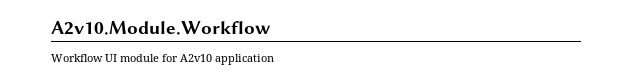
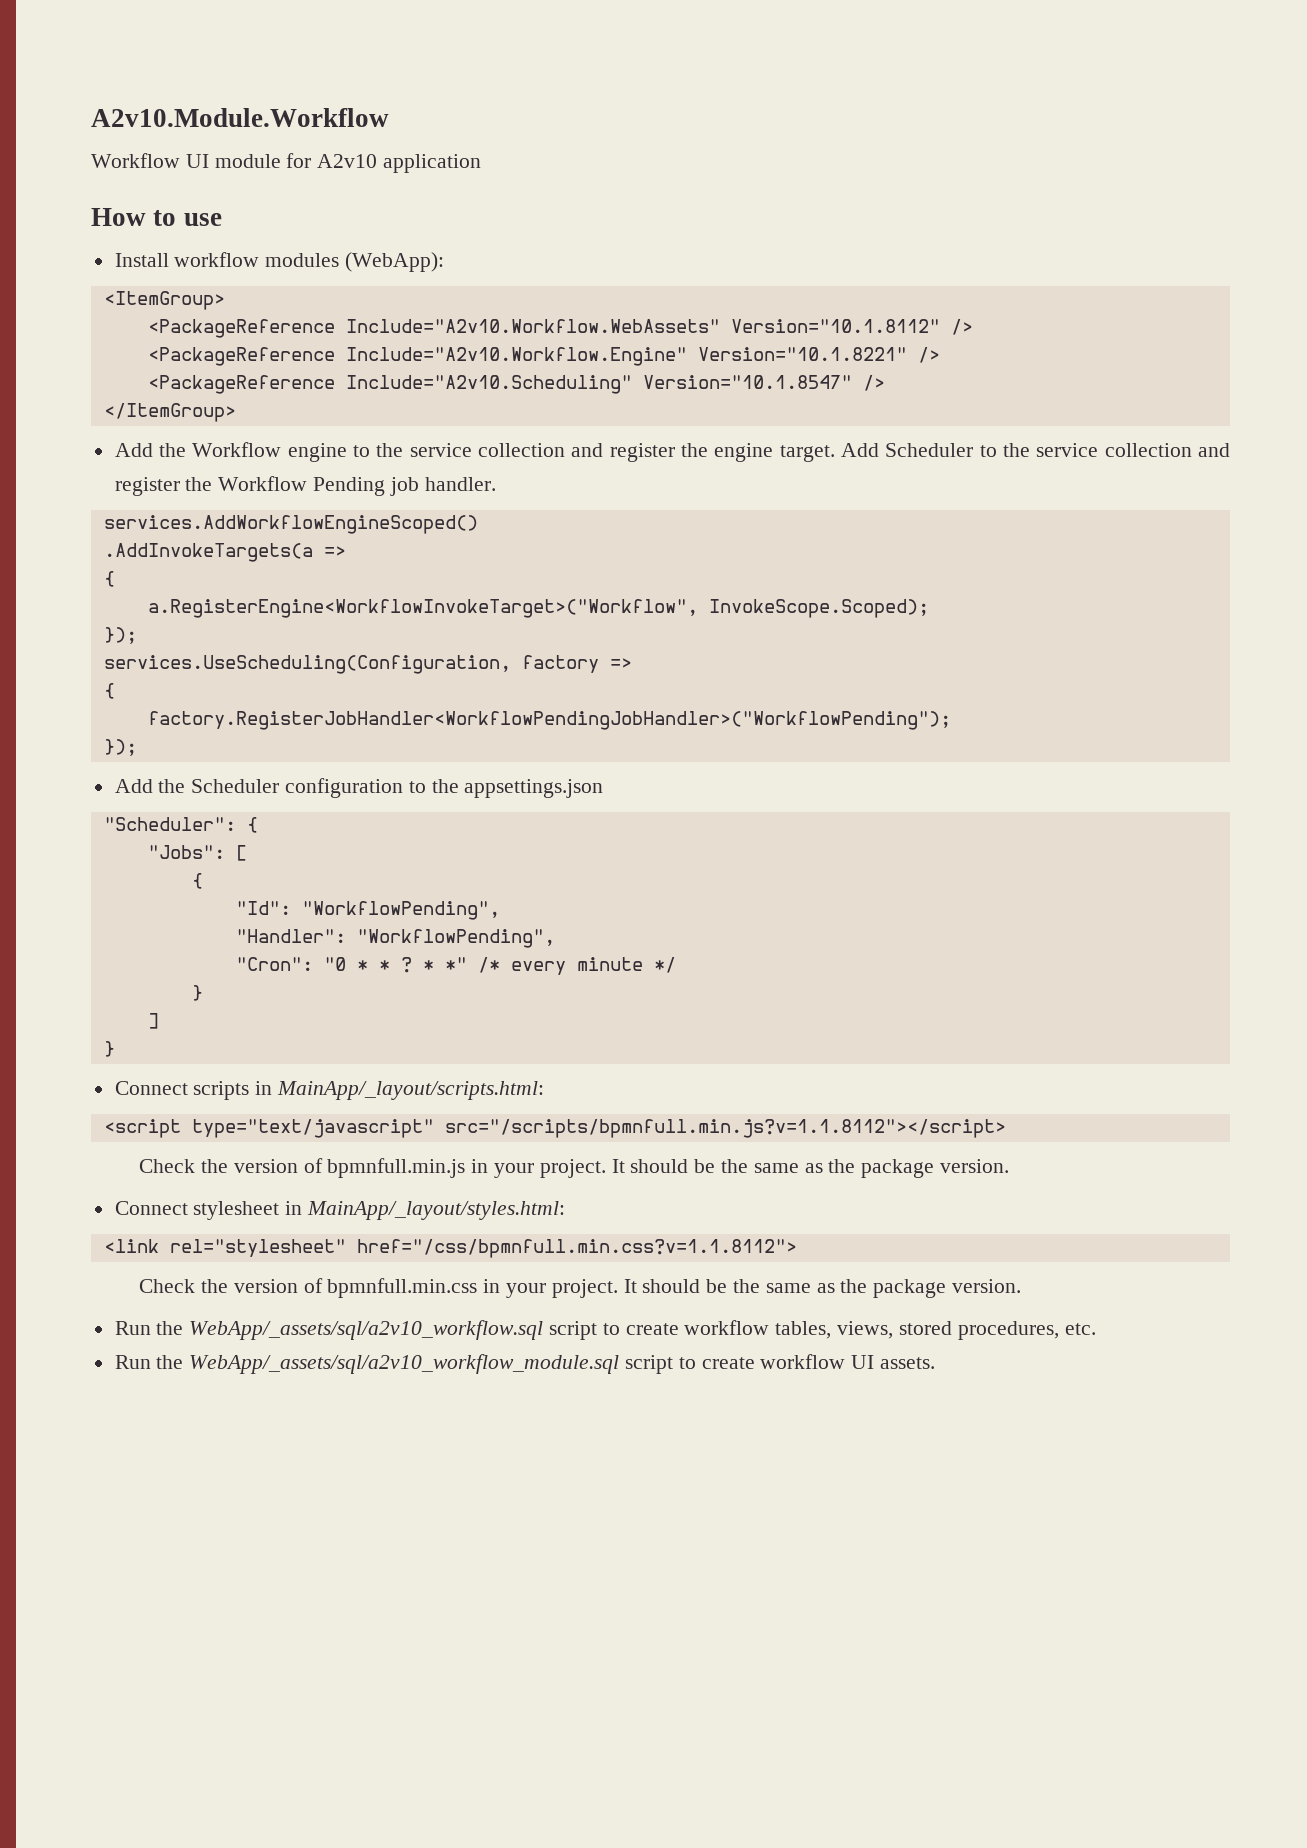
+ How to use
+ Install workflow modules (WebApp):
+ <ItemGroup>
+ <PackageReference Include="A2v10.Workflow.WebAssets" Version="10.1.8112" />
+ <PackageReference Include="A2v10.Workflow.Engine" Version="10.1.8221" />
+ <PackageReference Include="A2v10.Scheduling" Version="10.1.8547" />
+ </ItemGroup>
+ Add the Workflow engine to the service collection and register the engine target. Add Scheduler to the service collection and register the Workflow Pending job handler.
+ services.AddWorkflowEngineScoped()
+ .AddInvokeTargets(a =>
+ {
+ a.RegisterEngine<WorkflowInvokeTarget>("Workflow", InvokeScope.Scoped);
+ });
+ services.UseScheduling(Configuration, factory =>
+ {
+ factory.RegisterJobHandler<WorkflowPendingJobHandler>("WorkflowPending");
+ });
+ Add the Scheduler configuration to the appsettings.json
+ "Scheduler": {
+ "Jobs": [
+ {
+ "Id": "WorkflowPending",
+ "Handler": "WorkflowPending",
+ "Cron": "0 * * ? * *" /* every minute */
+ }
+ ]
+ }
+ Connect scripts in MainApp/_layout/scripts.html:
+ <script type="text/javascript" src="/scripts/bpmnfull.min.js?v=1.1.8112"></script>
+ Check the version of bpmnfull.min.js in your project. It should be the same as the package version.
+ Connect stylesheet in MainApp/_layout/styles.html:
+ <link rel="stylesheet" href="/css/bpmnfull.min.css?v=1.1.8112">
+ Check the version of bpmnfull.min.css in your project. It should be the same as the package version.
+ Run the WebApp/_assets/sql/a2v10_workflow.sql script to create workflow tables, views, stored procedures, etc.
+ Run the WebApp/_assets/sql/a2v10_workflow_module.sql script to create workflow UI assets.

